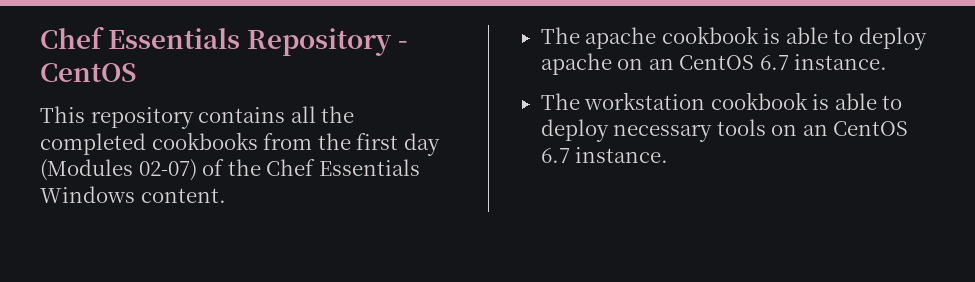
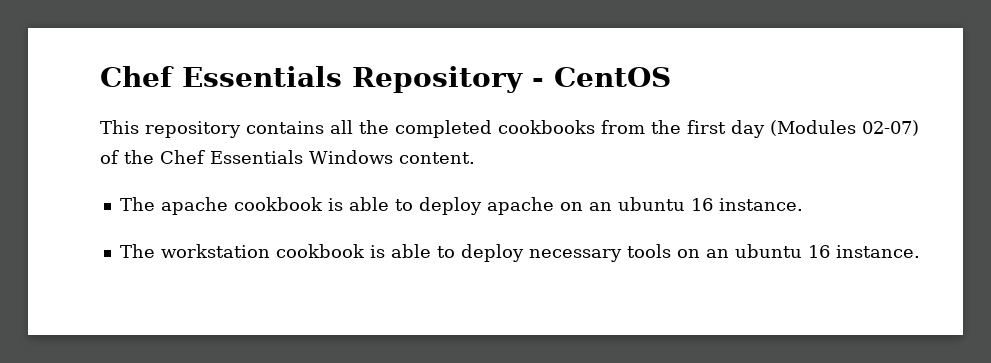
- The apache cookbook is able to deploy apache on an CentOS 6.7 instance.
+ The apache cookbook is able to deploy apache on an ubuntu 16 instance.
- The workstation cookbook is able to deploy necessary tools on an CentOS 6.7 instance.
+ The workstation cookbook is able to deploy necessary tools on an ubuntu 16 instance.

